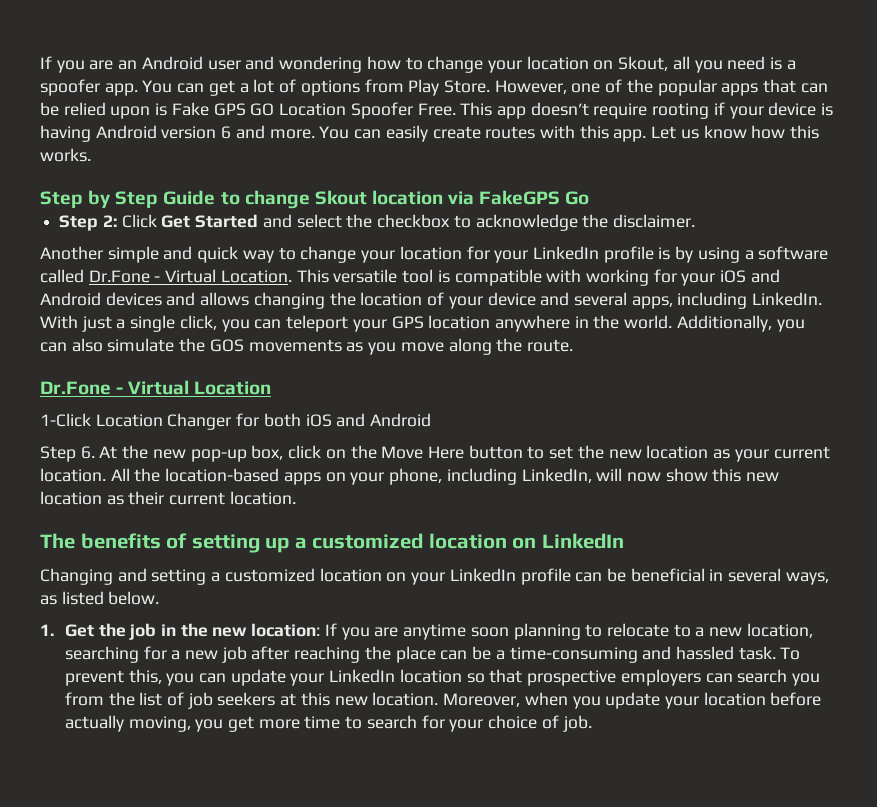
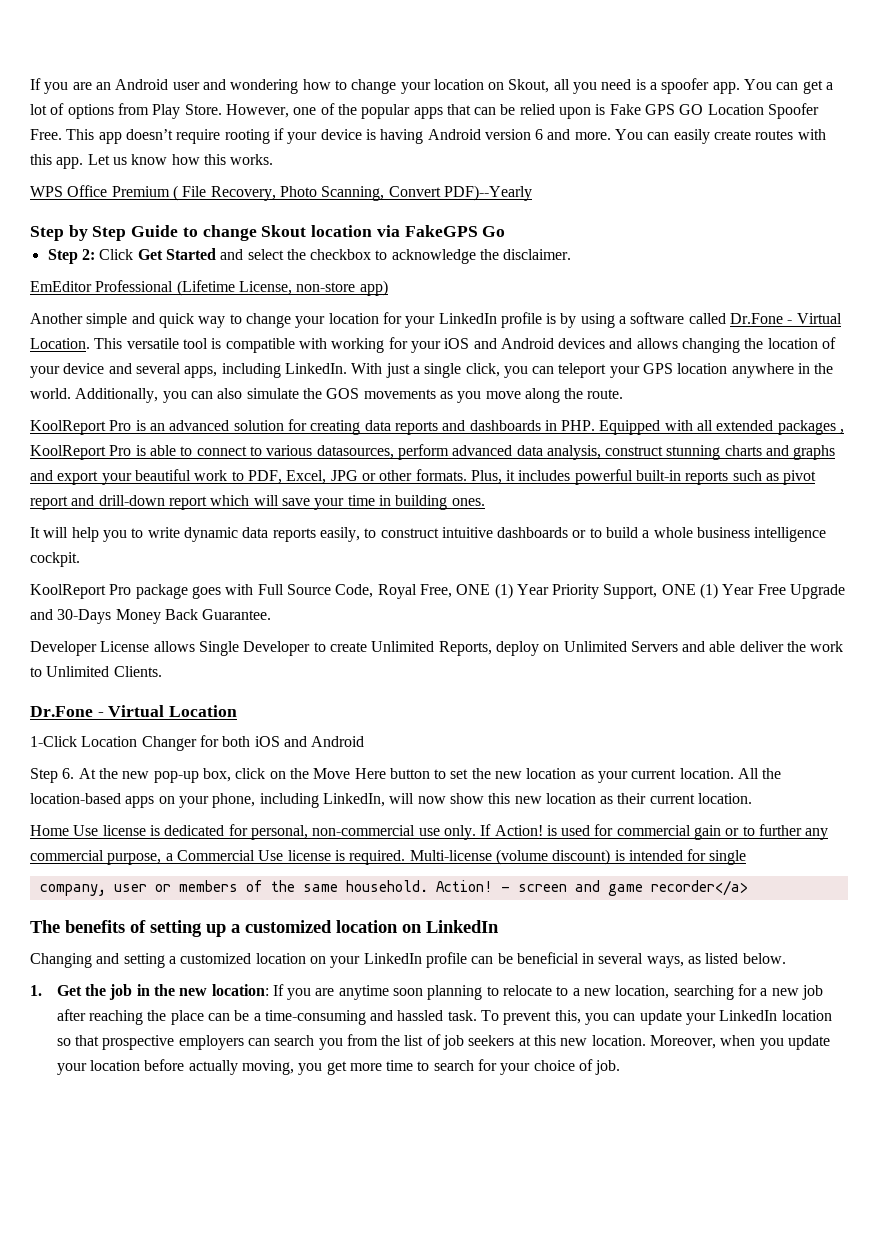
+ WPS Office Premium ( File Recovery, Photo Scanning, Convert PDF)--Yearly
+ EmEditor Professional (Lifetime License, non-store app)
+ KoolReport Pro is an advanced solution for creating data reports and dashboards in PHP. Equipped with all extended packages , KoolReport Pro is able to connect to various datasources, perform advanced data analysis, construct stunning charts and graphs and export your beautiful work to PDF, Excel, JPG or other formats. Plus, it includes powerful built-in reports such as pivot report and drill-down report which will save your time in building ones.
+ It will help you to write dynamic data reports easily, to construct intuitive dashboards or to build a whole business intelligence cockpit.
+ KoolReport Pro package goes with Full Source Code, Royal Free, ONE (1) Year Priority Support, ONE (1) Year Free Upgrade and 30-Days Money Back Guarantee.
+ Developer License allows Single Developer to create Unlimited Reports, deploy on Unlimited Servers and able deliver the work to Unlimited Clients.
+ Home Use license is dedicated for personal, non-commercial use only. If Action! is used for commercial gain or to further any commercial purpose, a Commercial Use license is required. Multi-license (volume discount) is intended for single
+ company, user or members of the same household. Action! - screen and game recorder</a>

